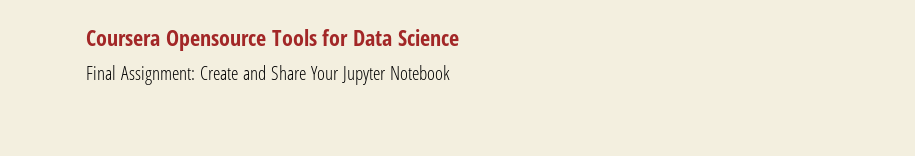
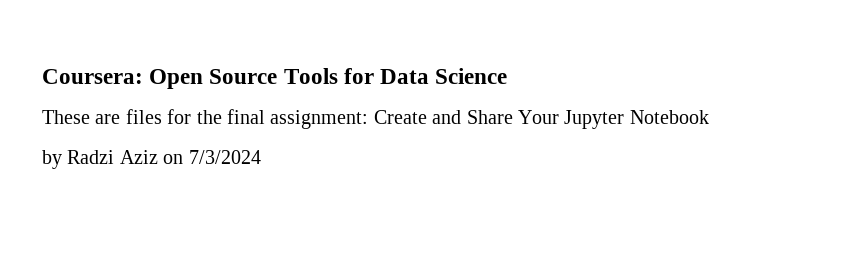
- Coursera Opensource Tools for Data Science
+ Coursera: Open Source Tools for Data Science
- Final Assignment: Create and Share Your Jupyter Notebook
+ These are files for the final assignment: Create and Share Your Jupyter Notebook
+ by Radzi Aziz on 7/3/2024

